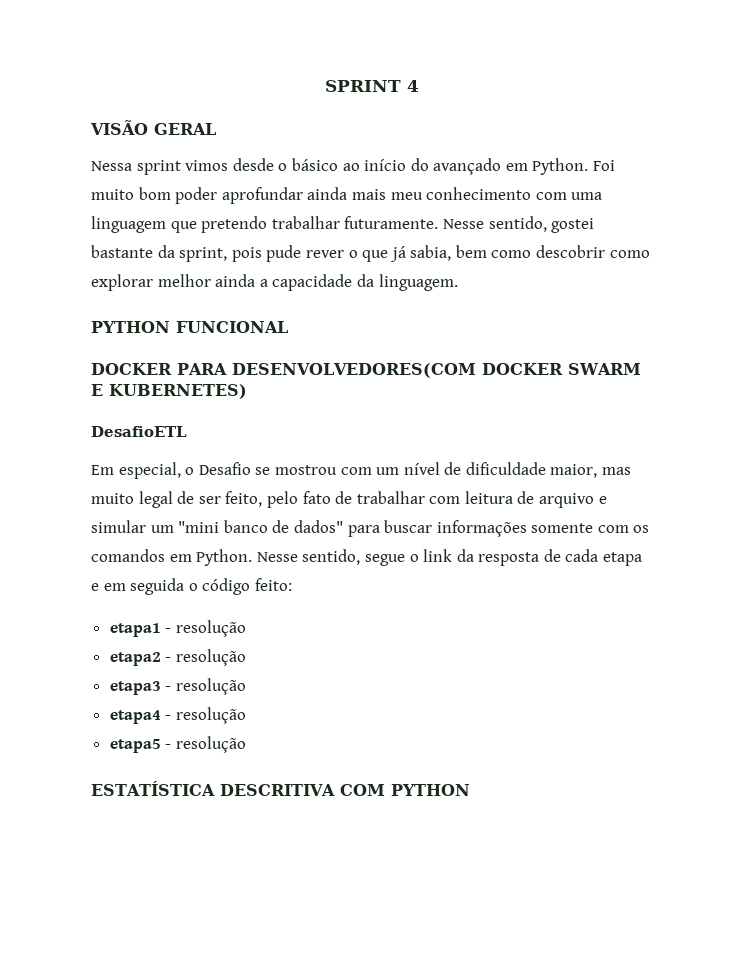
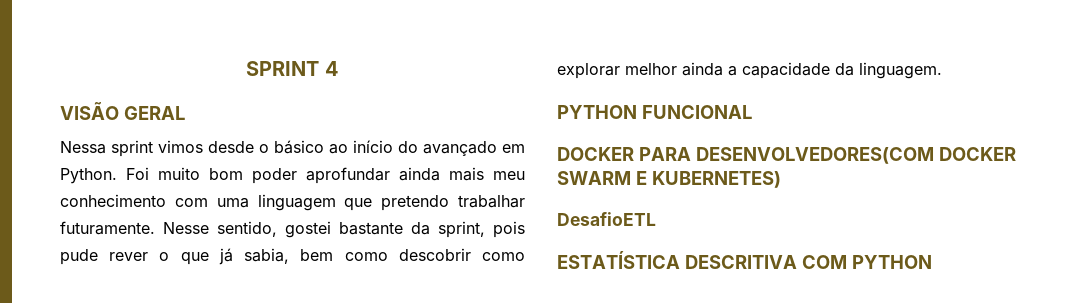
- Em especial, o Desafio se mostrou com um nível de dificuldade maior, mas muito legal de ser feito, pelo fato de trabalhar com leitura de arquivo e simular um "mini banco de dados" para buscar informações somente com os comandos em Python. Nesse sentido, segue o link da resposta de cada etapa e em seguida o código feito:
- etapa1 - resolução
- etapa2 - resolução
- etapa3 - resolução
- etapa4 - resolução
- etapa5 - resolução

